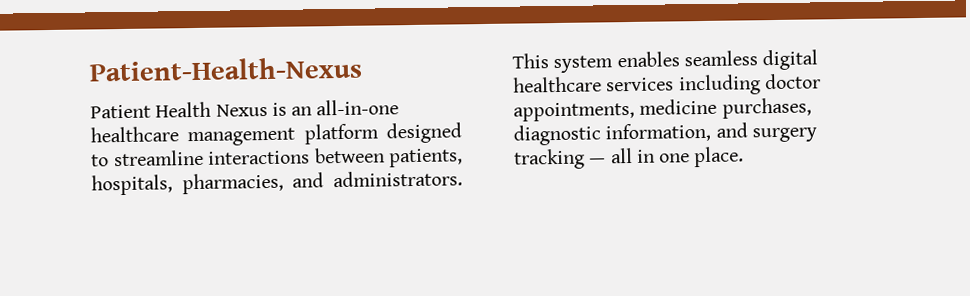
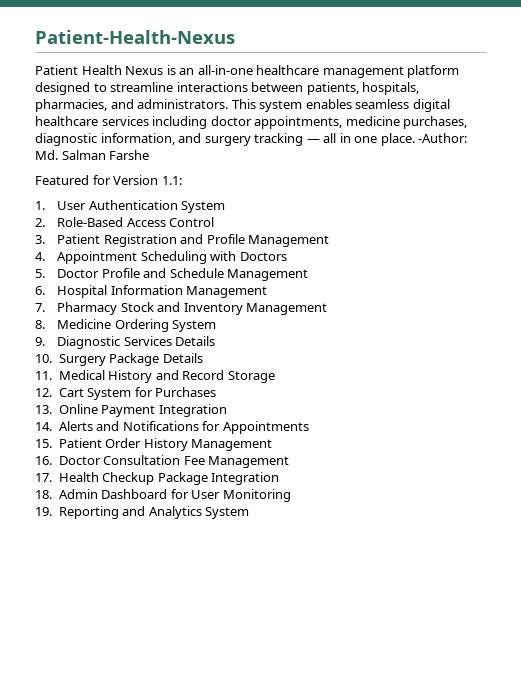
+ -Author: Md. Salman Farshe
+ Featured for Version 1.1:
+ 1. User Authentication System
+ 2. Role-Based Access Control
+ 3. Patient Registration and Profile Management
+ 4. Appointment Scheduling with Doctors
+ 5. Doctor Profile and Schedule Management
+ 6. Hospital Information Management
+ 7. Pharmacy Stock and Inventory Management
+ 8. Medicine Ordering System
+ 9. Diagnostic Services Details
+ 10. Surgery Package Details
+ 11. Medical History and Record Storage
+ 12. Cart System for Purchases
+ 13. Online Payment Integration
+ 14. Alerts and Notifications for Appointments
+ 15. Patient Order History Management
+ 16. Doctor Consultation Fee Management
+ 17. Health Checkup Package Integration
+ 18. Admin Dashboard for User Monitoring
+ 19. Reporting and Analytics System

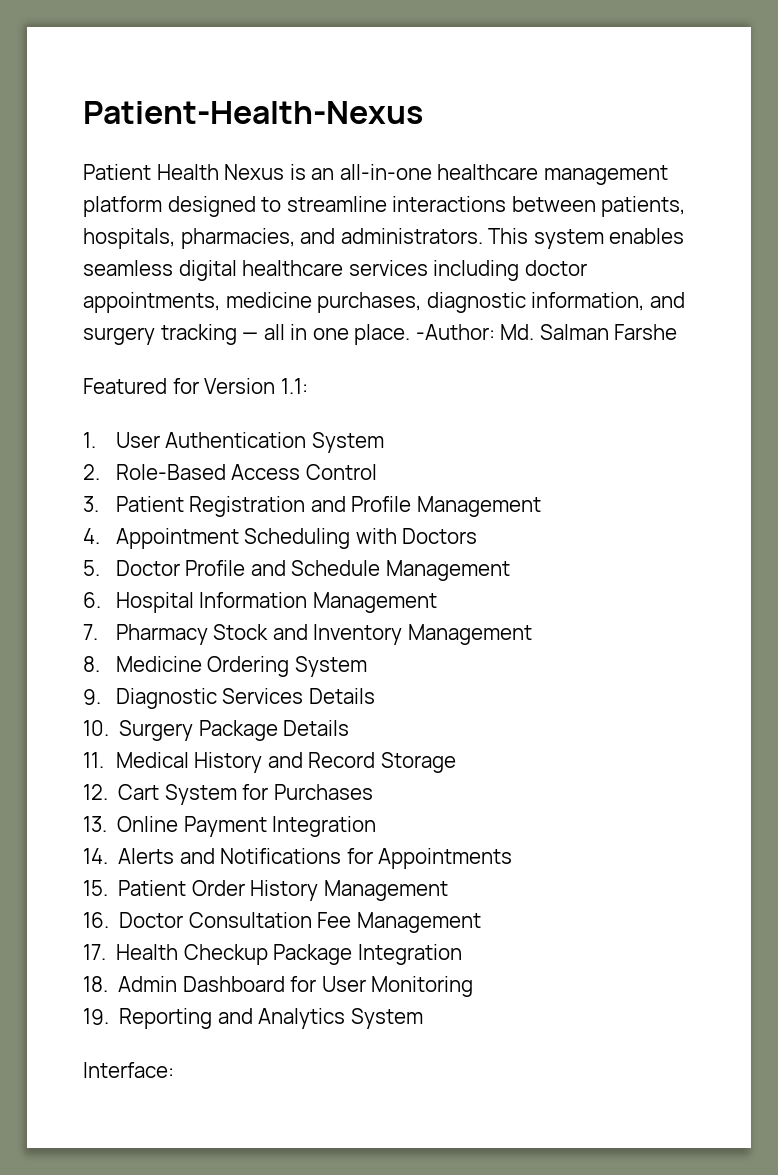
+ Interface:

